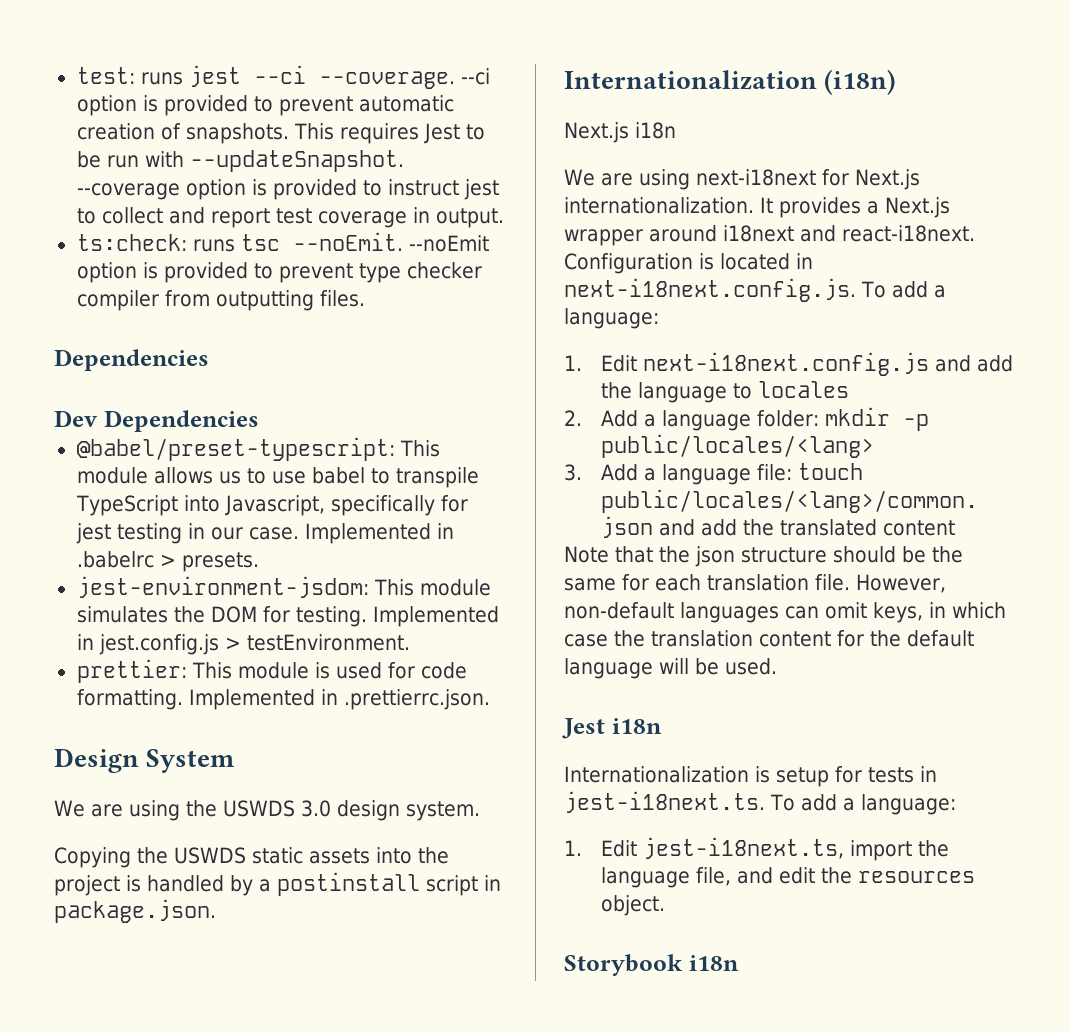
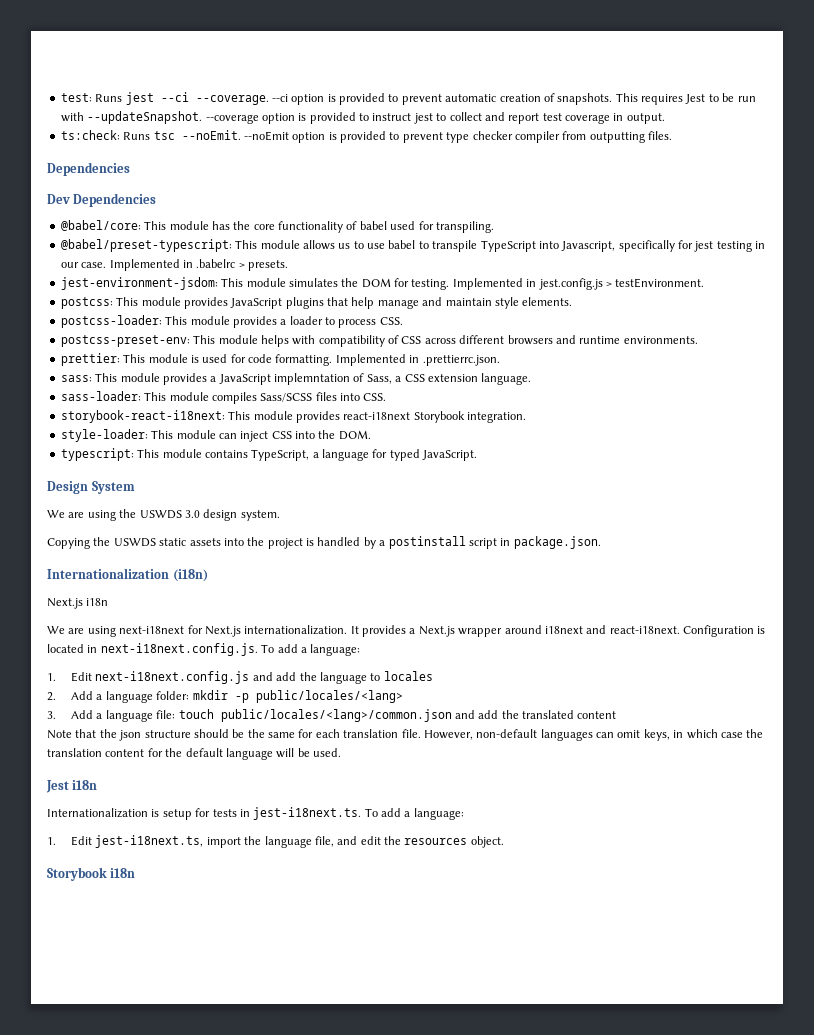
- test: runs jest --ci --coverage.
+ test: Runs jest --ci --coverage.
- ts:check: runs tsc --noEmit.
+ ts:check: Runs tsc --noEmit.
+ @babel/core: This module has the core functionality of babel used for transpiling.
+ postcss: This module provides JavaScript plugins that help manage and maintain style elements.
+ postcss-loader: This module provides a loader to process CSS.
+ postcss-preset-env: This module helps with compatibility of CSS across different browsers and runtime environments.
+ sass: This module provides a JavaScript implemntation of Sass, a CSS extension language.
+ sass-loader: This module compiles Sass/SCSS files into CSS.
+ storybook-react-i18next: This module provides react-i18next Storybook integration.
+ style-loader: This module can inject CSS into the DOM.
+ typescript: This module contains TypeScript, a language for typed JavaScript.

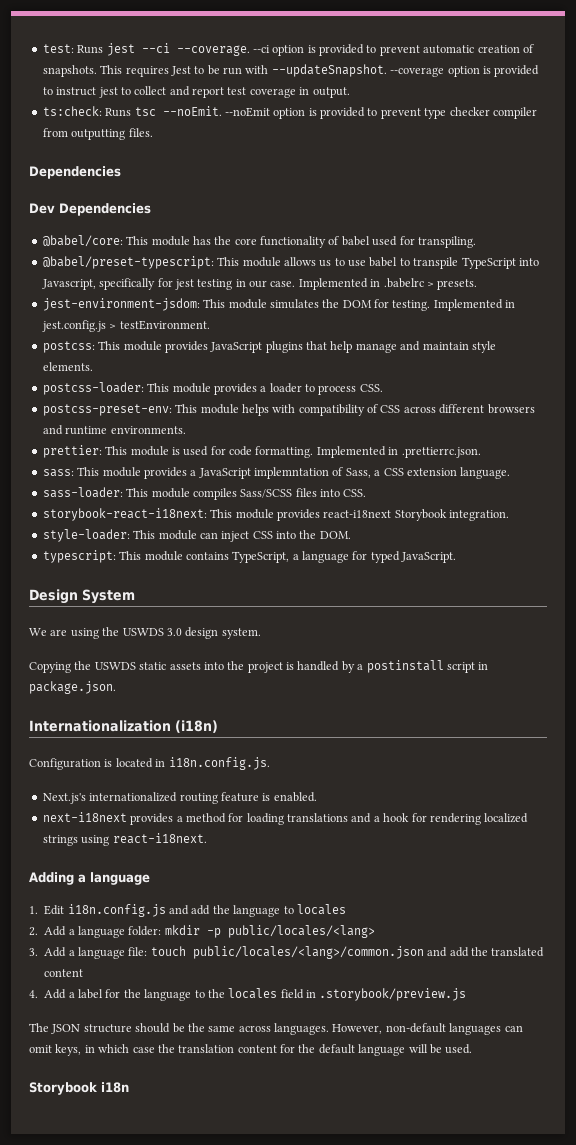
- Next.js i18n
- We are using next-i18next for Next.js internationalization. It provides a Next.js wrapper around i18next and react-i18next. Configuration is located in next-i18next.config.js. To add a language:
- 1. Edit next-i18next.config.js and add the language to locales
+ Configuration is located in i18n.config.js.
+ Next.js's internationalized routing feature is enabled.
+ next-i18next provides a method for loading translations and a hook for rendering localized strings using react-i18next.
+ Adding a language
+ 1. Edit i18n.config.js and add the language to locales
- Note that the json structure should be the same for each translation file.
+ 4. Add a label for the language to the locales field in .storybook/preview.js
+ The JSON structure should be the same across languages.
- Jest i18n
- Internationalization is setup for tests in jest-i18next.ts. To add a language:
- 1. Edit jest-i18next.ts, import the language file, and edit the resources object.

